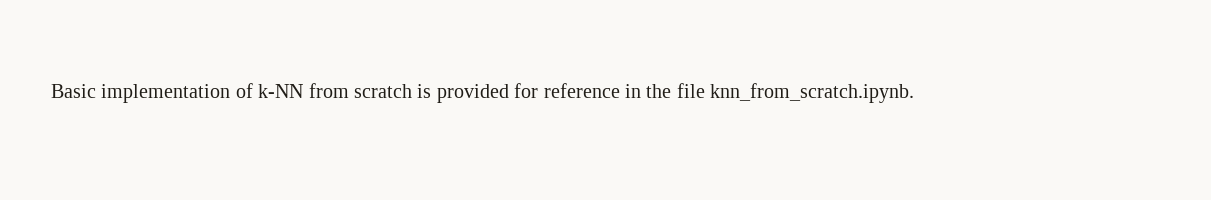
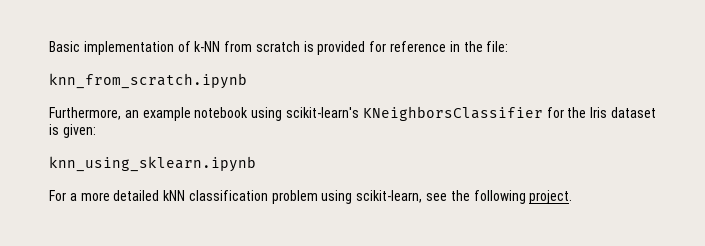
- Basic implementation of k-NN from scratch is provided for reference in the file knn_from_scratch.ipynb.
+ Basic implementation of k-NN from scratch is provided for reference in the file:
+ knn_from_scratch.ipynb
+ Furthermore, an example notebook using scikit-learn's KNeighborsClassifier for the Iris dataset is given:
+ knn_using_sklearn.ipynb
+ For a more detailed kNN classification problem using scikit-learn, see the following project.

